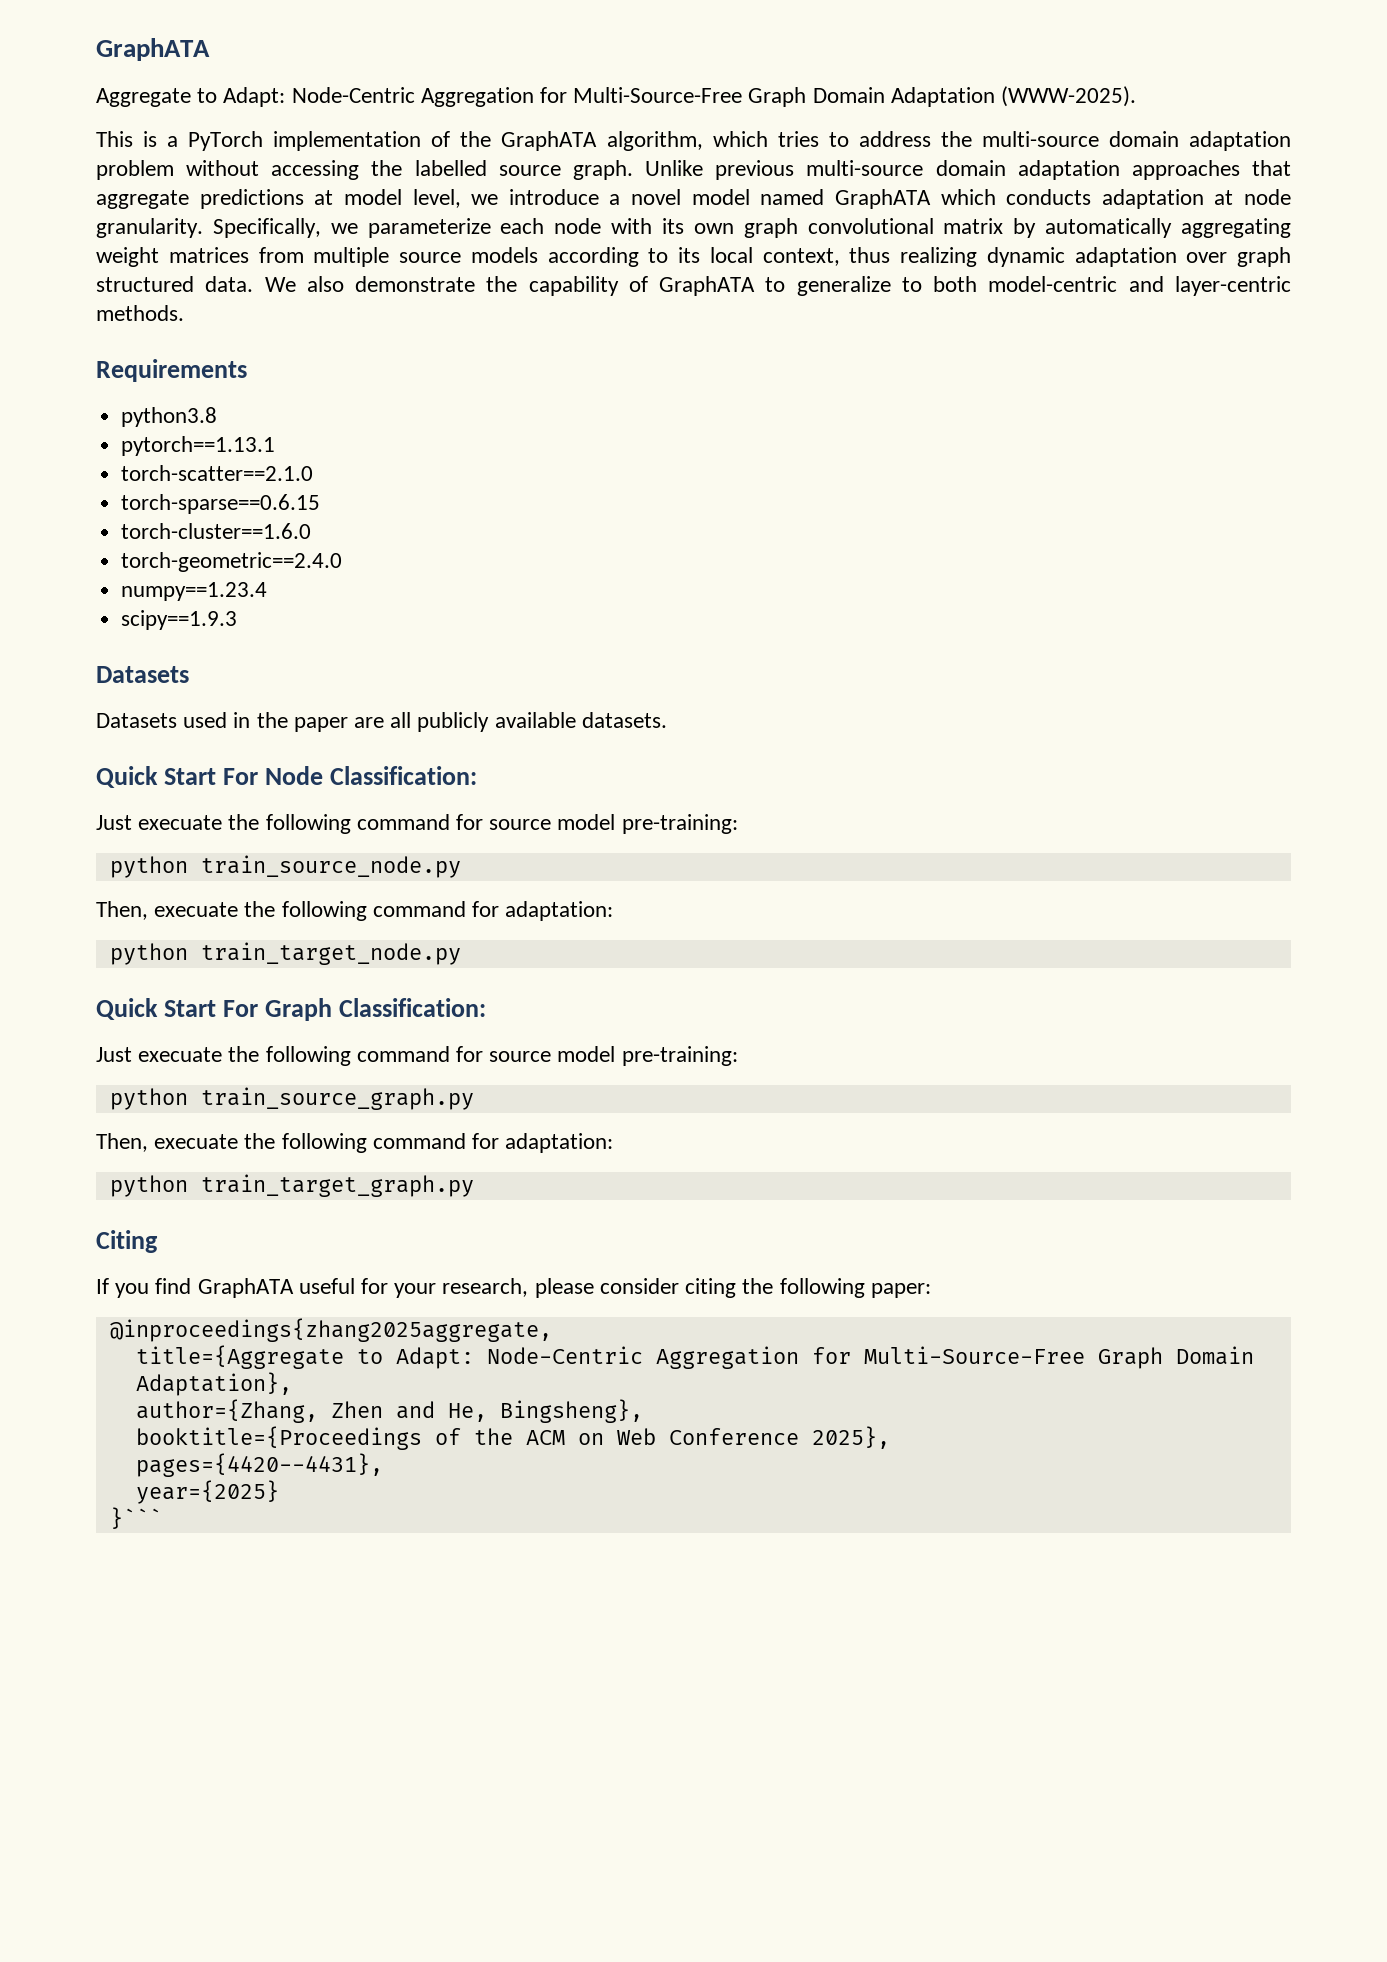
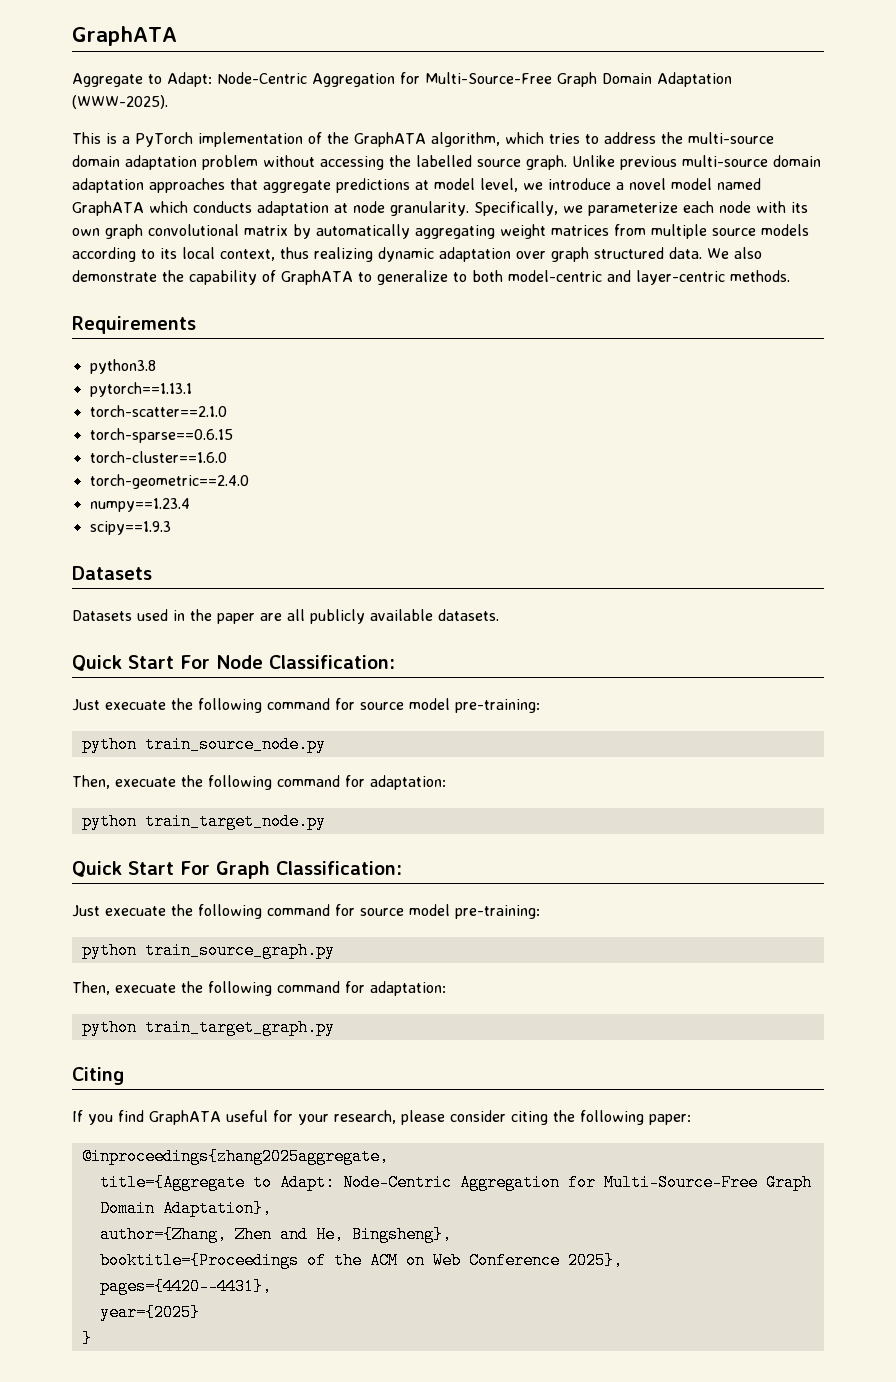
- }```
+ }

